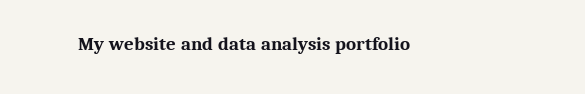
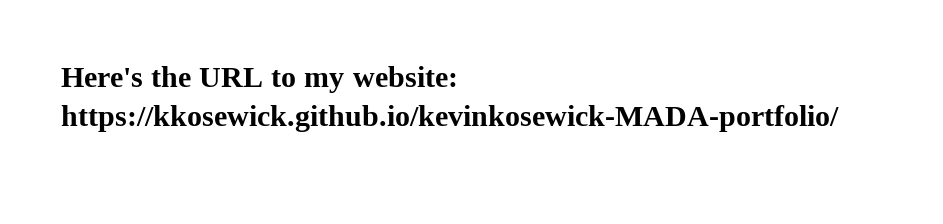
- My website and data analysis portfolio
+ Here's the URL to my website: https://kkosewick.github.io/kevinkosewick-MADA-portfolio/

